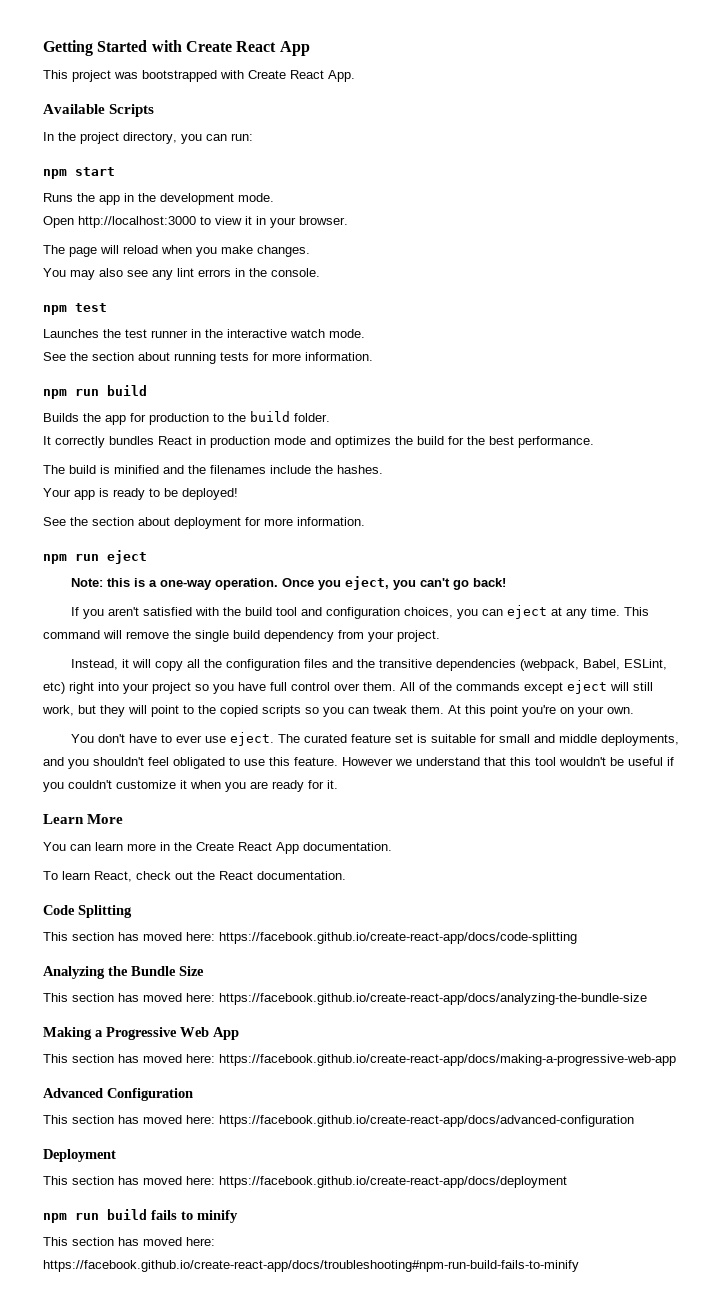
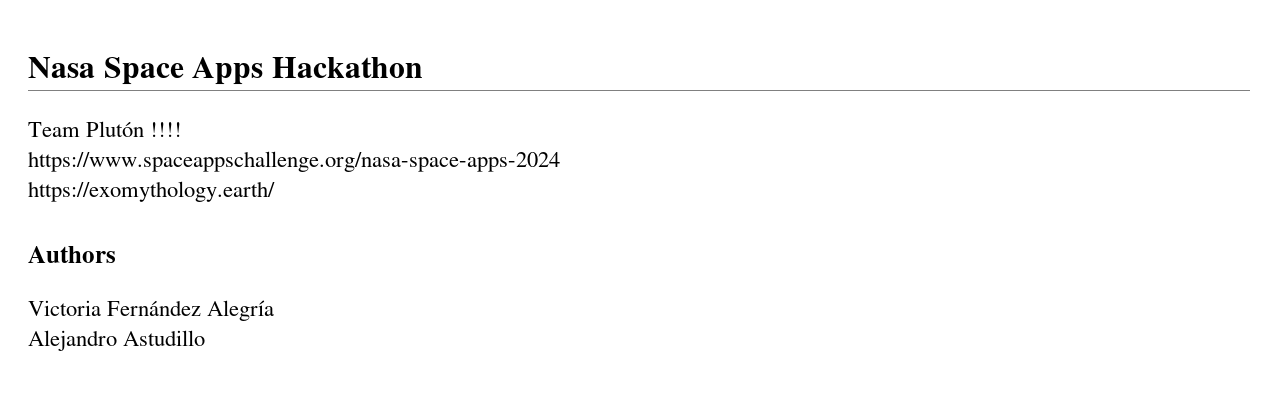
- Getting Started with Create React App
- This project was bootstrapped with Create React App.
- Available Scripts
- In the project directory, you can run:
- npm start
- Runs the app in the development mode.
- Open http://localhost:3000 to view it in your browser.
- The page will reload when you make changes.
- You may also see any lint errors in the console.
- npm test
- Launches the test runner in the interactive watch mode.
- See the section about running tests for more information.
- npm run build
- Builds the app for production to the build folder.
- It correctly bundles React in production mode and optimizes the build for the best performance.
- The build is minified and the filenames include the hashes.
- Your app is ready to be deployed!
- See the section about deployment for more information.
- npm run eject
- Note: this is a one-way operation. Once you eject, you can't go back!
- If you aren't satisfied with the build tool and configuration choices, you can eject at any time. This command will remove the single build dependency from your project.
- Instead, it will copy all the configuration files and the transitive dependencies (webpack, Babel, ESLint, etc) right into your project so you have full control over them. All of the commands except eject will still work, but they will point to the copied scripts so you can tweak them. At this point you're on your own.
- You don't have to ever use eject. The curated feature set is suitable for small and middle deployments, and you shouldn't feel obligated to use this feature. However we understand that this tool wouldn't be useful if you couldn't customize it when you are ready for it.
- Learn More
- You can learn more in the Create React App documentation.
- To learn React, check out the React documentation.
- Code Splitting
- This section has moved here: https://facebook.github.io/create-react-app/docs/code-splitting
- Analyzing the Bundle Size
- This section has moved here: https://facebook.github.io/create-react-app/docs/analyzing-the-bundle-size
- Making a Progressive Web App
- This section has moved here: https://facebook.github.io/create-react-app/docs/making-a-progressive-web-app
- Advanced Configuration
- This section has moved here: https://facebook.github.io/create-react-app/docs/advanced-configuration
- Deployment
- This section has moved here: https://facebook.github.io/create-react-app/docs/deployment
- npm run build fails to minify
- This section has moved here: https://facebook.github.io/create-react-app/docs/troubleshooting#npm-run-build-fails-to-minify
+ Nasa Space Apps Hackathon
+ Team Plutón !!!!
+ https://www.spaceappschallenge.org/nasa-space-apps-2024
+ https://exomythology.earth/
+ Authors
+ Victoria Fernández Alegría
+ Alejandro Astudillo

